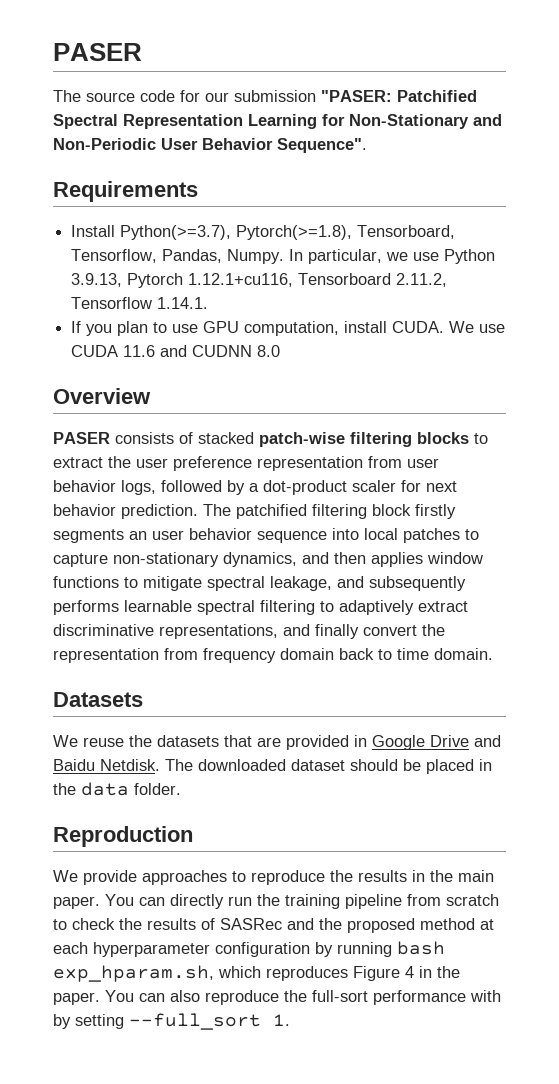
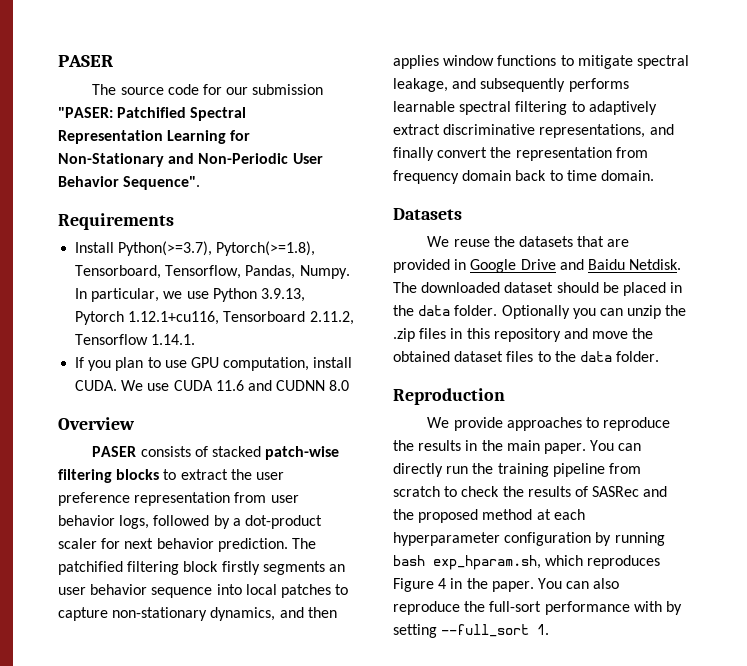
+ Optionally you can unzip the .zip files in this repository and move the obtained dataset files to the data folder.

